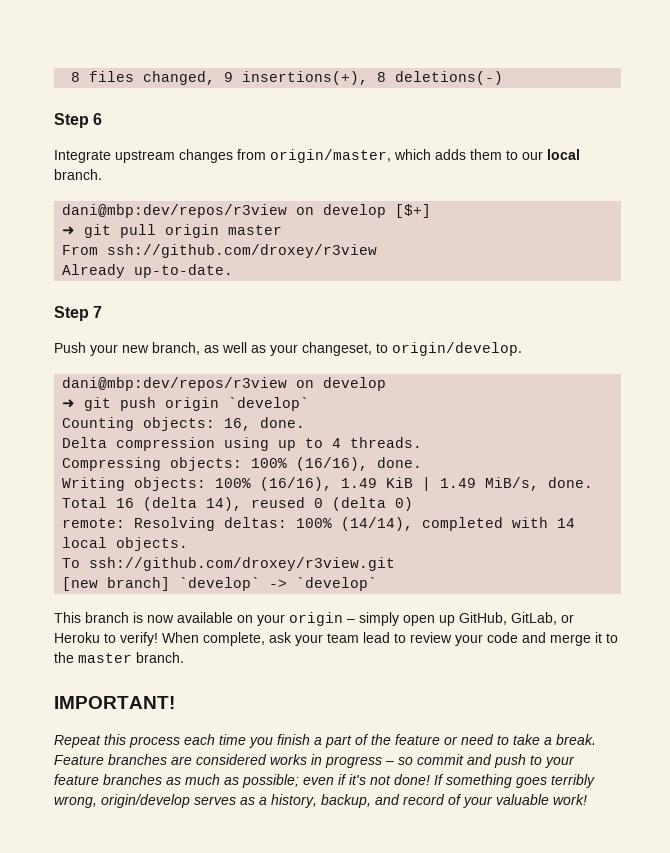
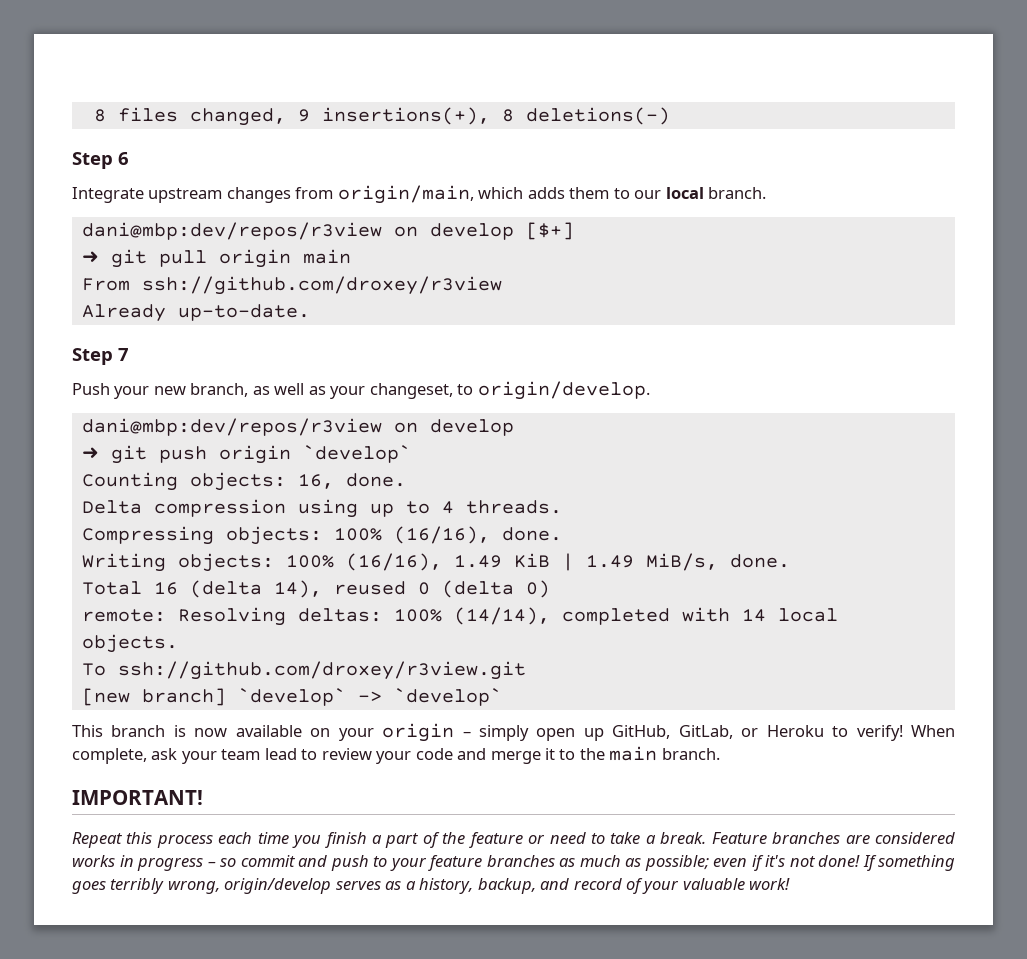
- Integrate upstream changes from origin/master, which adds them to our local branch.
+ Integrate upstream changes from origin/main, which adds them to our local branch.
- ➜ git pull origin master
+ ➜ git pull origin main
- When complete, ask your team lead to review your code and merge it to the master branch.
+ When complete, ask your team lead to review your code and merge it to the main branch.

